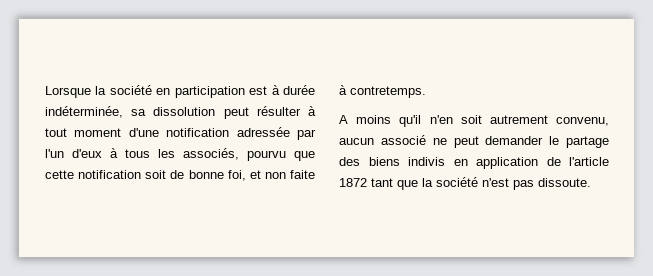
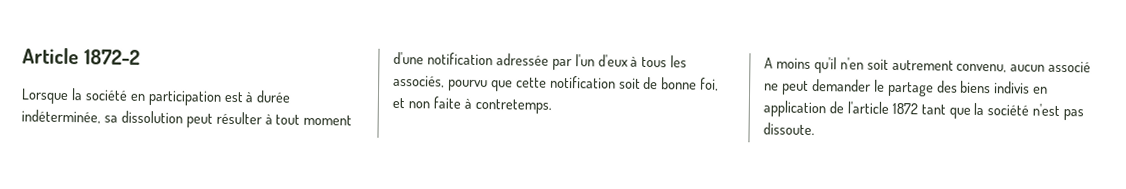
+ Article 1872-2

